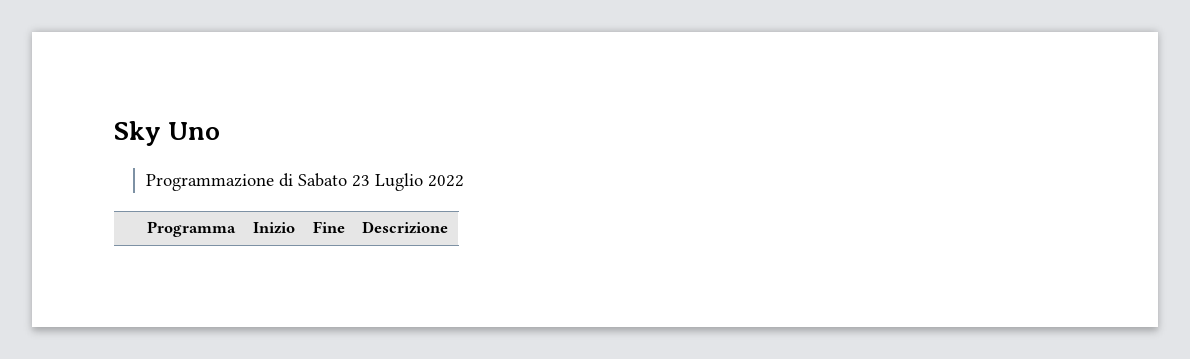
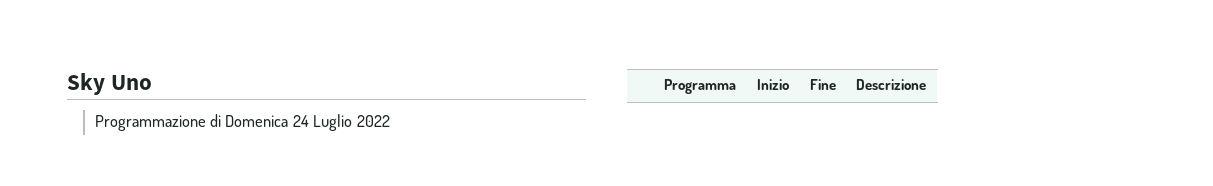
- Programmazione di Sabato 23 Luglio 2022
+ Programmazione di Domenica 24 Luglio 2022

